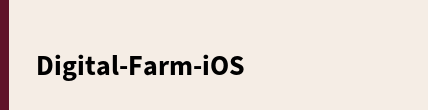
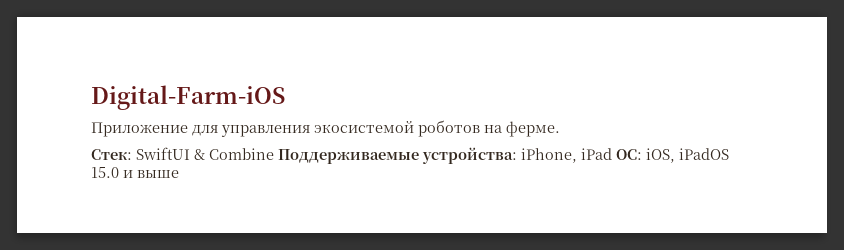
+ Приложение для управления экосистемой роботов на ферме.
+ Стек: SwiftUI & Combine Поддерживаемые устройства: iPhone, iPad ОС: iOS, iPadOS 15.0 и выше

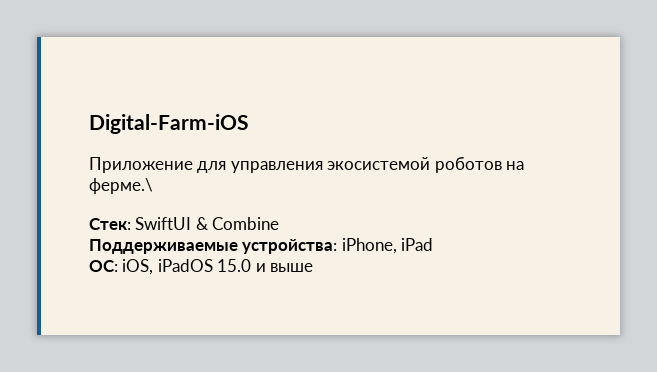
- Приложение для управления экосистемой роботов на ферме.
+ Приложение для управления экосистемой роботов на ферме.\
- Стек: SwiftUI & Combine Поддерживаемые устройства: iPhone, iPad ОС: iOS, iPadOS 15.0 и выше
+ Стек: SwiftUI & Combine
+ Поддерживаемые устройства: iPhone, iPad
+ ОС: iOS, iPadOS 15.0 и выше

